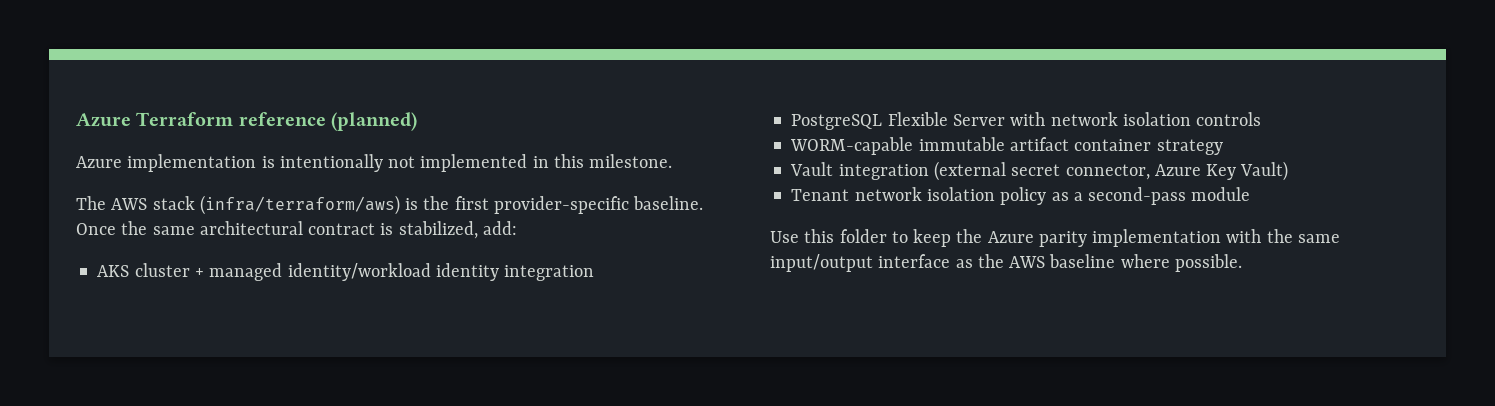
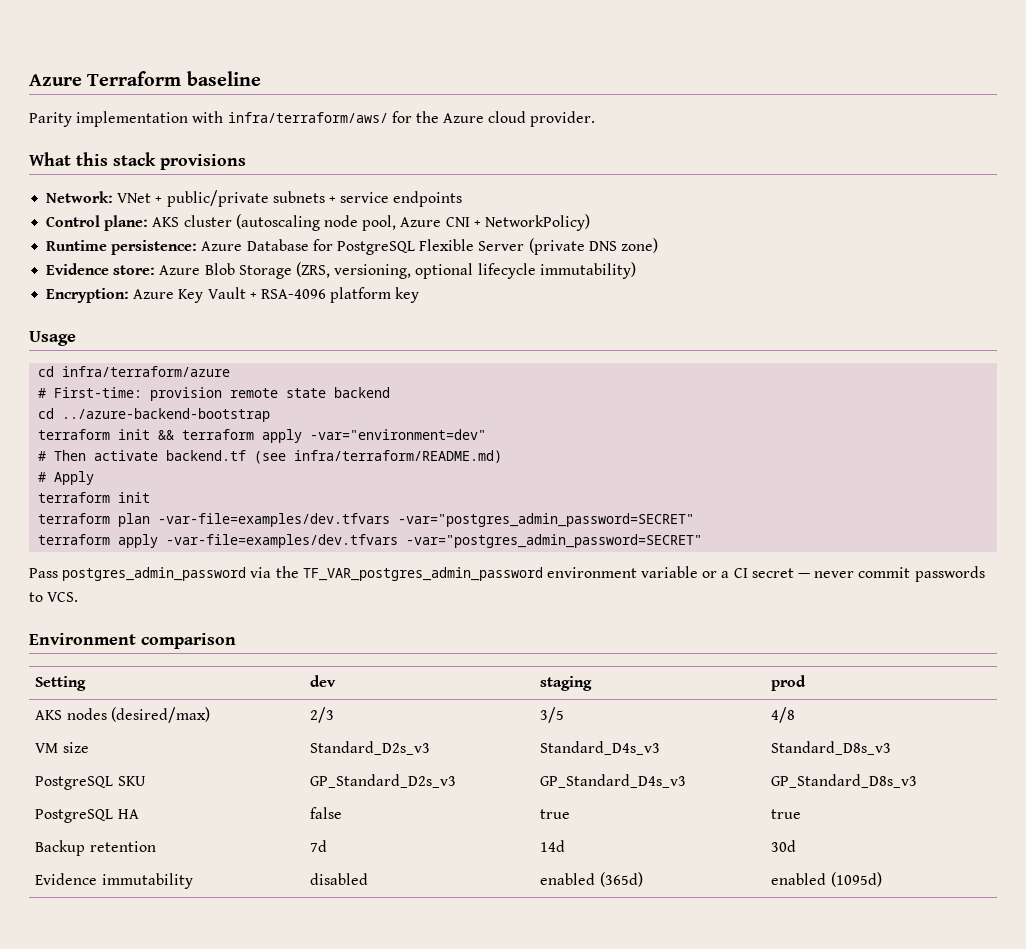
- Azure Terraform reference (planned)
- Azure implementation is intentionally not implemented in this milestone.
- The AWS stack (infra/terraform/aws) is the first provider-specific baseline. Once the same architectural contract is stabilized, add:
- AKS cluster + managed identity/workload identity integration
- PostgreSQL Flexible Server with network isolation controls
- WORM-capable immutable artifact container strategy
- Vault integration (external secret connector, Azure Key Vault)
- Tenant network isolation policy as a second-pass module
- Use this folder to keep the Azure parity implementation with the same input/output interface as the AWS baseline where possible.
+ Azure Terraform baseline
+ Parity implementation with infra/terraform/aws/ for the Azure cloud provider.
+ What this stack provisions
+ Network: VNet + public/private subnets + service endpoints
+ Control plane: AKS cluster (autoscaling node pool, Azure CNI + NetworkPolicy)
+ Runtime persistence: Azure Database for PostgreSQL Flexible Server (private DNS zone)
+ Evidence store: Azure Blob Storage (ZRS, versioning, optional lifecycle immutability)
+ Encryption: Azure Key Vault + RSA-4096 platform key
+ Usage
+ cd infra/terraform/azure
+ # First-time: provision remote state backend
+ cd ../azure-backend-bootstrap
+ terraform init && terraform apply -var="environment=dev"
+ # Then activate backend.tf (see infra/terraform/README.md)
+ # Apply
+ terraform init
+ terraform plan -var-file=examples/dev.tfvars -var="postgres_admin_password=SECRET"
+ terraform apply -var-file=examples/dev.tfvars -var="postgres_admin_password=SECRET"
+ Pass postgres_admin_password via the TF_VAR_postgres_admin_password environment variable or a CI secret — never commit passwords to VCS.
+ Environment comparison
+ Setting | dev | staging | prod
+ AKS nodes (desired/max) | 2/3 | 3/5 | 4/8
+ VM size | Standard_D2s_v3 | Standard_D4s_v3 | Standard_D8s_v3
+ PostgreSQL SKU | GP_Standard_D2s_v3 | GP_Standard_D4s_v3 | GP_Standard_D8s_v3
+ PostgreSQL HA | false | true | true
+ Backup retention | 7d | 14d | 30d
+ Evidence immutability | disabled | enabled (365d) | enabled (1095d)

